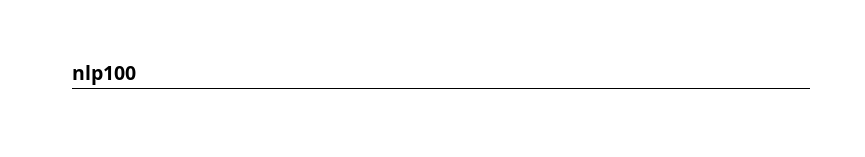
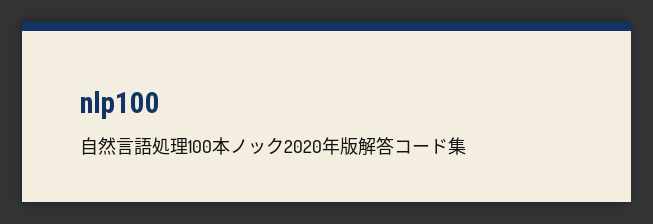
+ 自然言語処理100本ノック2020年版解答コード集

